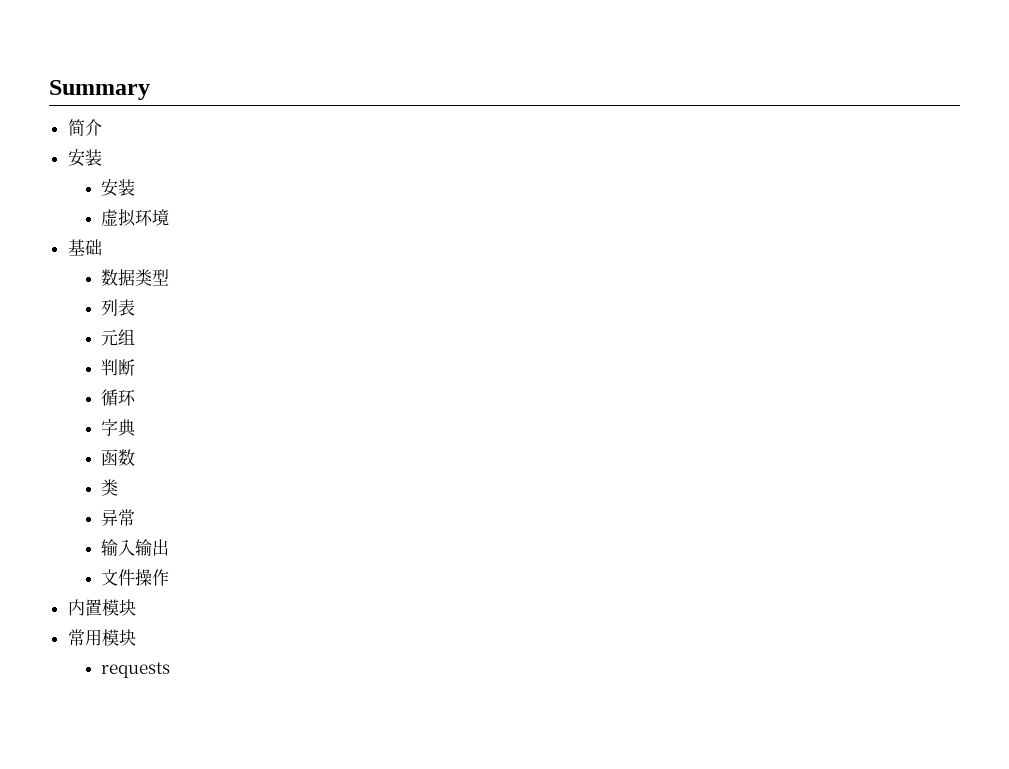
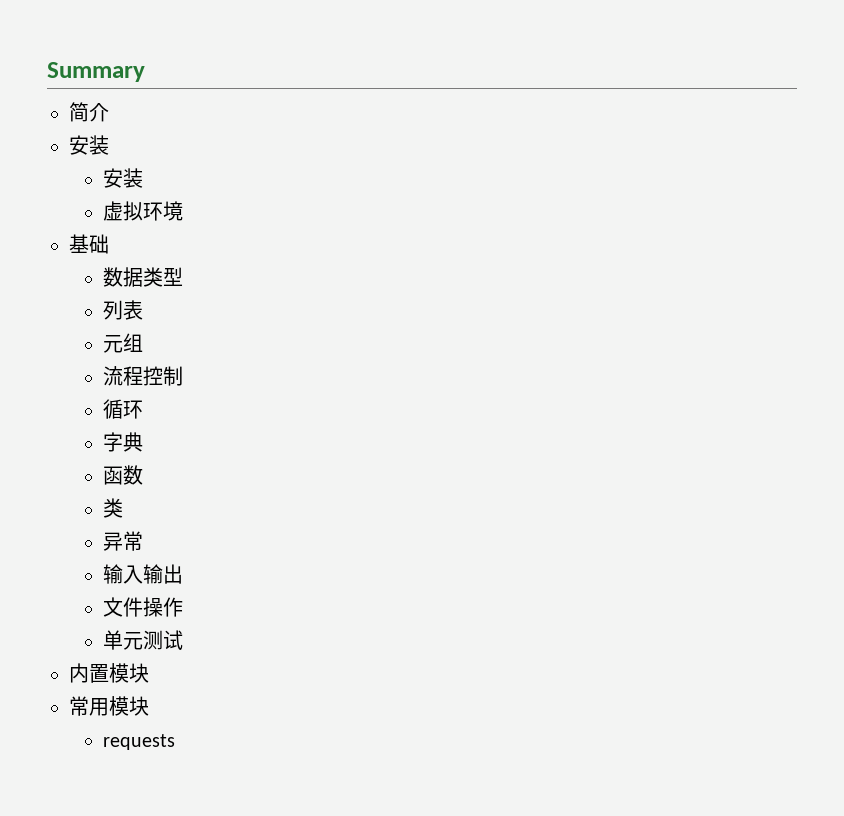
- 判断
+ 流程控制
+ 单元测试

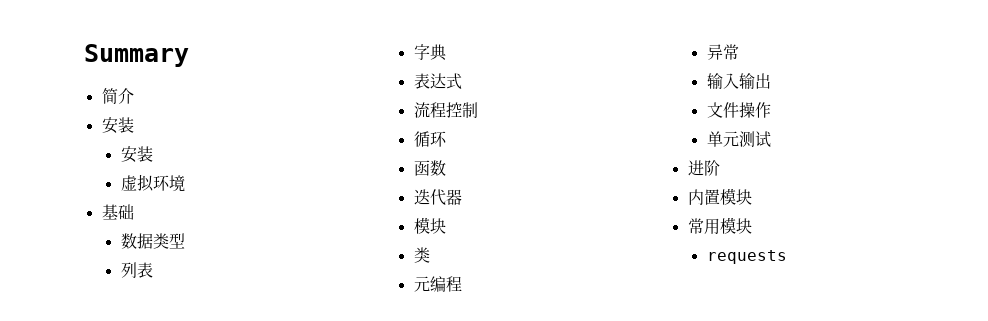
- 元组
+ 字典
+ 表达式
- 字典
  函数
+ 迭代器
+ 模块
  类
+ 元编程
+ 进阶

